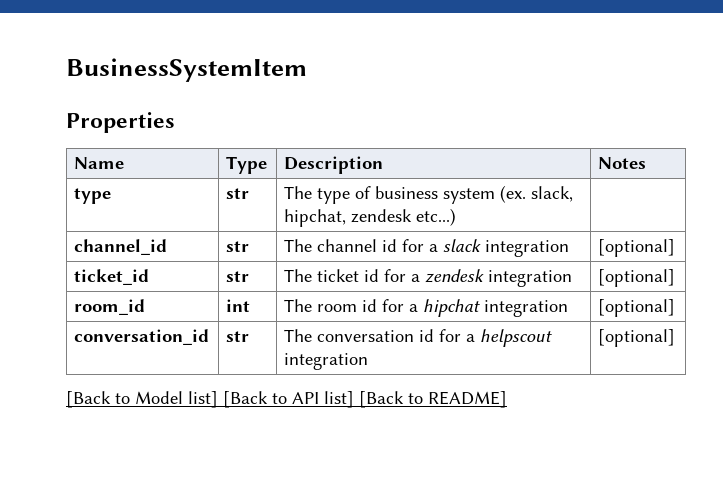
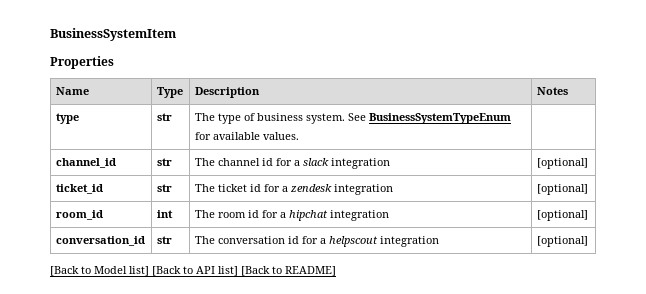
- type | str | The type of business system (ex. slack, hipchat, zendesk etc...) |
+ type | str | The type of business system. See BusinessSystemTypeEnum for available values. |

